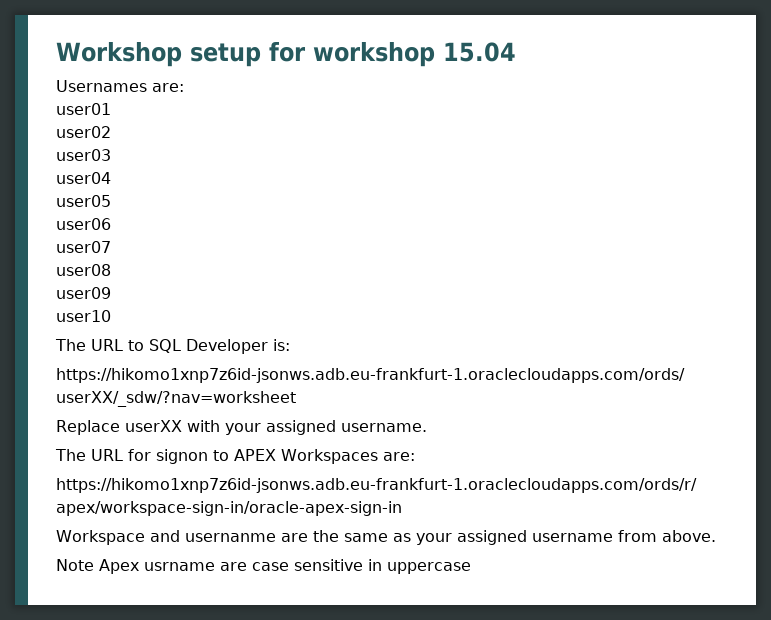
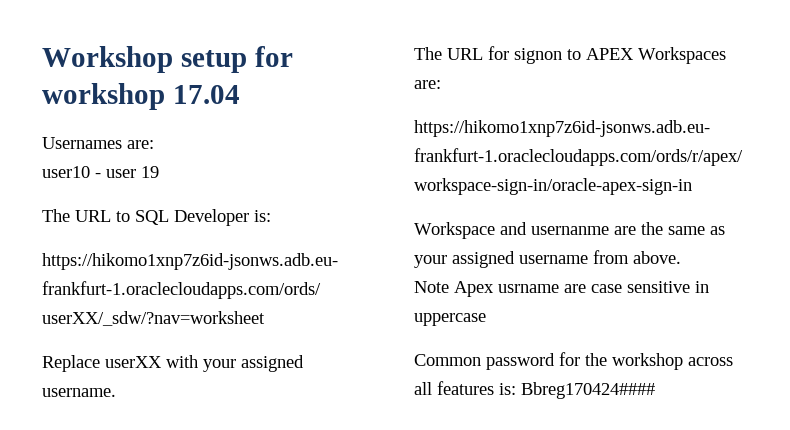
- Workshop setup for workshop 15.04
+ Workshop setup for workshop 17.04
- user01
- user02
- user03
- user04
- user05
- user06
- user07
- user08
- user09
- user10
+ user10 - user 19
+ Common password for the workshop across all features is: Bbreg170424####

